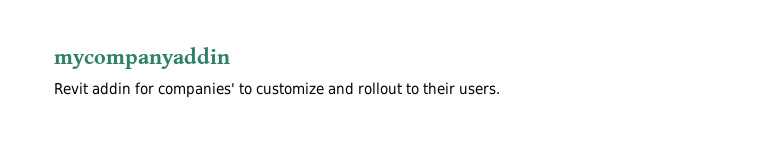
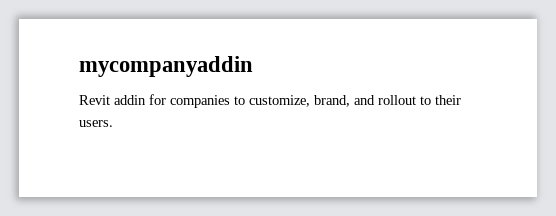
- Revit addin for companies' to customize and rollout to their users.
+ Revit addin for companies to customize, brand, and rollout to their users.

